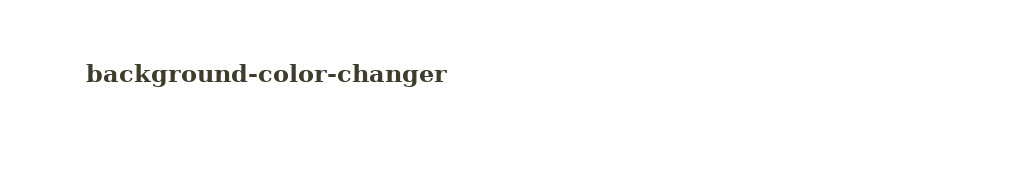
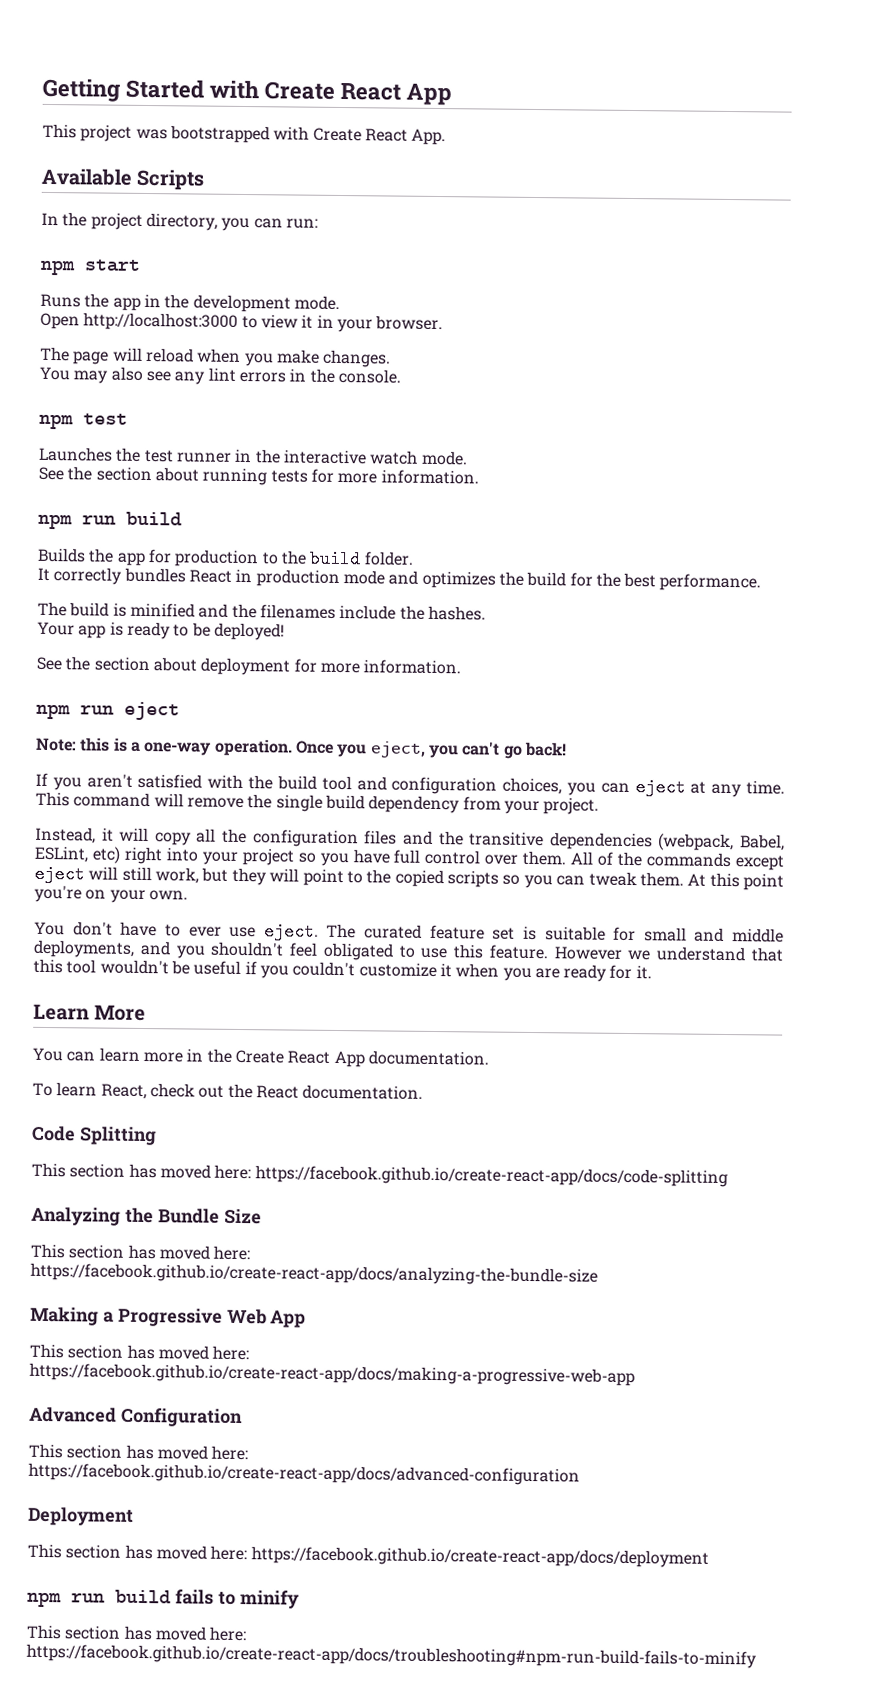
- background-color-changer
+ Getting Started with Create React App
+ This project was bootstrapped with Create React App.
+ Available Scripts
+ In the project directory, you can run:
+ npm start
+ Runs the app in the development mode.
+ Open http://localhost:3000 to view it in your browser.
+ The page will reload when you make changes.
+ You may also see any lint errors in the console.
+ npm test
+ Launches the test runner in the interactive watch mode.
+ See the section about running tests for more information.
+ npm run build
+ Builds the app for production to the build folder.
+ It correctly bundles React in production mode and optimizes the build for the best performance.
+ The build is minified and the filenames include the hashes.
+ Your app is ready to be deployed!
+ See the section about deployment for more information.
+ npm run eject
+ Note: this is a one-way operation. Once you eject, you can't go back!
+ If you aren't satisfied with the build tool and configuration choices, you can eject at any time. This command will remove the single build dependency from your project.
+ Instead, it will copy all the configuration files and the transitive dependencies (webpack, Babel, ESLint, etc) right into your project so you have full control over them. All of the commands except eject will still work, but they will point to the copied scripts so you can tweak them. At this point you're on your own.
+ You don't have to ever use eject. The curated feature set is suitable for small and middle deployments, and you shouldn't feel obligated to use this feature. However we understand that this tool wouldn't be useful if you couldn't customize it when you are ready for it.
+ Learn More
+ You can learn more in the Create React App documentation.
+ To learn React, check out the React documentation.
+ Code Splitting
+ This section has moved here: https://facebook.github.io/create-react-app/docs/code-splitting
+ Analyzing the Bundle Size
+ This section has moved here: https://facebook.github.io/create-react-app/docs/analyzing-the-bundle-size
+ Making a Progressive Web App
+ This section has moved here: https://facebook.github.io/create-react-app/docs/making-a-progressive-web-app
+ Advanced Configuration
+ This section has moved here: https://facebook.github.io/create-react-app/docs/advanced-configuration
+ Deployment
+ This section has moved here: https://facebook.github.io/create-react-app/docs/deployment
+ npm run build fails to minify
+ This section has moved here: https://facebook.github.io/create-react-app/docs/troubleshooting#npm-run-build-fails-to-minify

